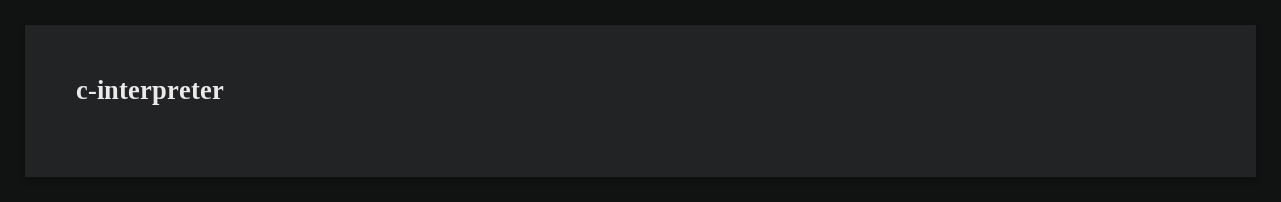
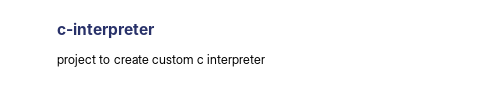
+ project to create custom c interpreter

